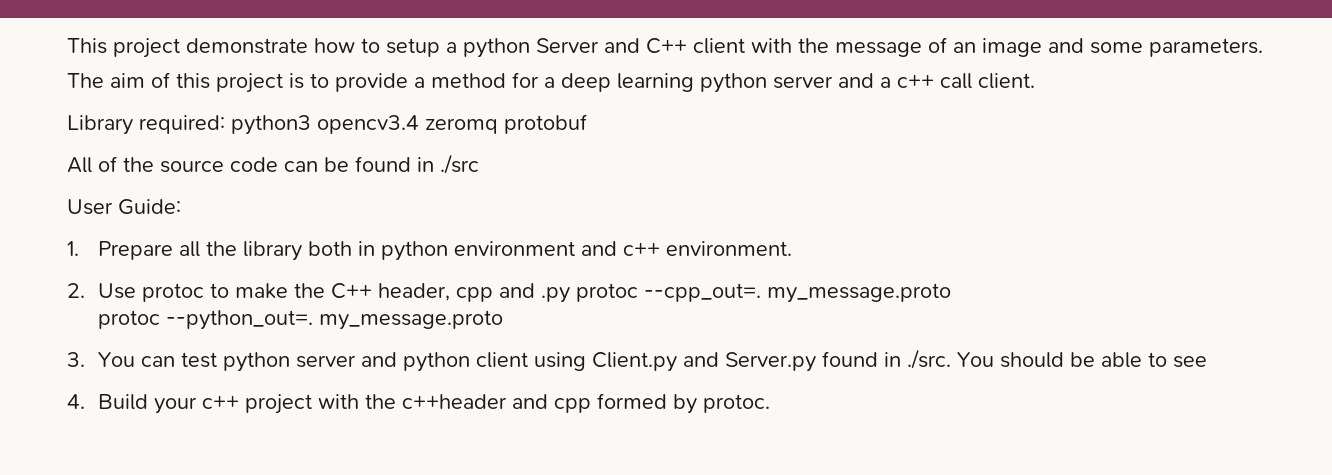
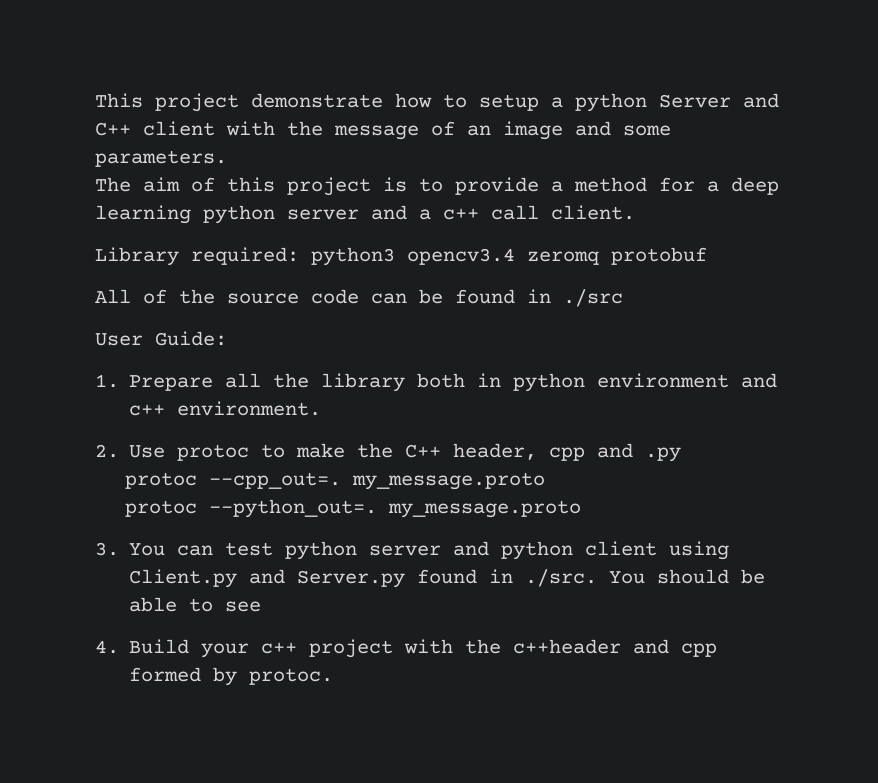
- 2. Use protoc to make the C++ header, cpp and .py protoc --cpp_out=. my_message.proto
+ 2. Use protoc to make the C++ header, cpp and .py
+ protoc --cpp_out=. my_message.proto

